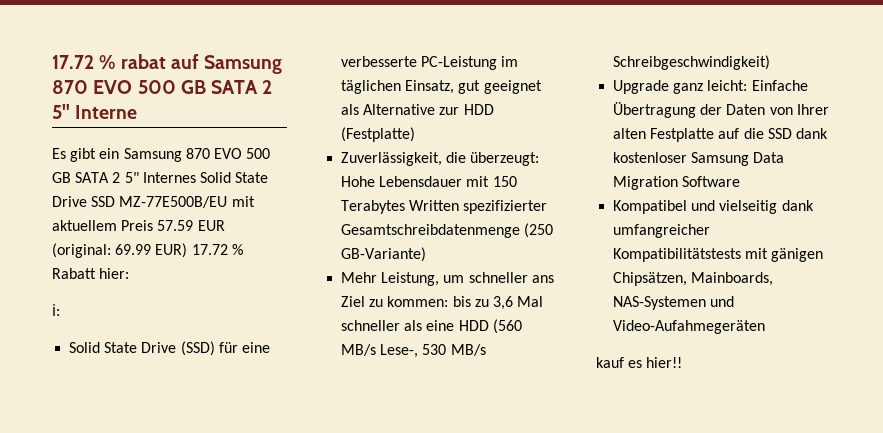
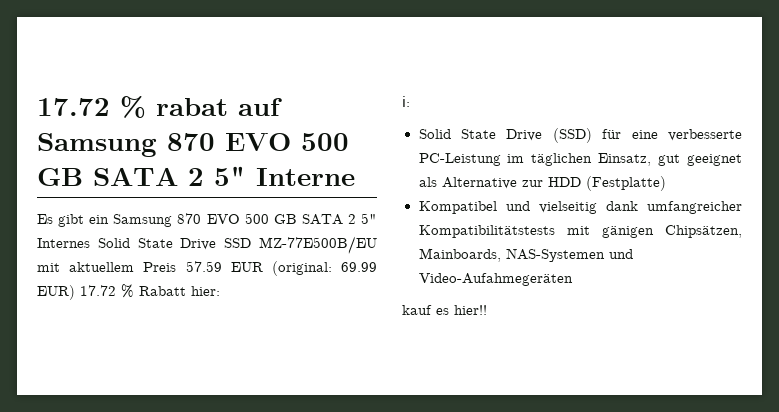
- Zuverlässigkeit, die überzeugt: Hohe Lebensdauer mit 150 Terabytes Written spezifizierter Gesamtschreibdatenmenge (250 GB-Variante)
- Mehr Leistung, um schneller ans Ziel zu kommen: bis zu 3,6 Mal schneller als eine HDD (560 MB/s Lese-, 530 MB/s Schreibgeschwindigkeit)
- Upgrade ganz leicht: Einfache Übertragung der Daten von Ihrer alten Festplatte auf die SSD dank kostenloser Samsung Data Migration Software

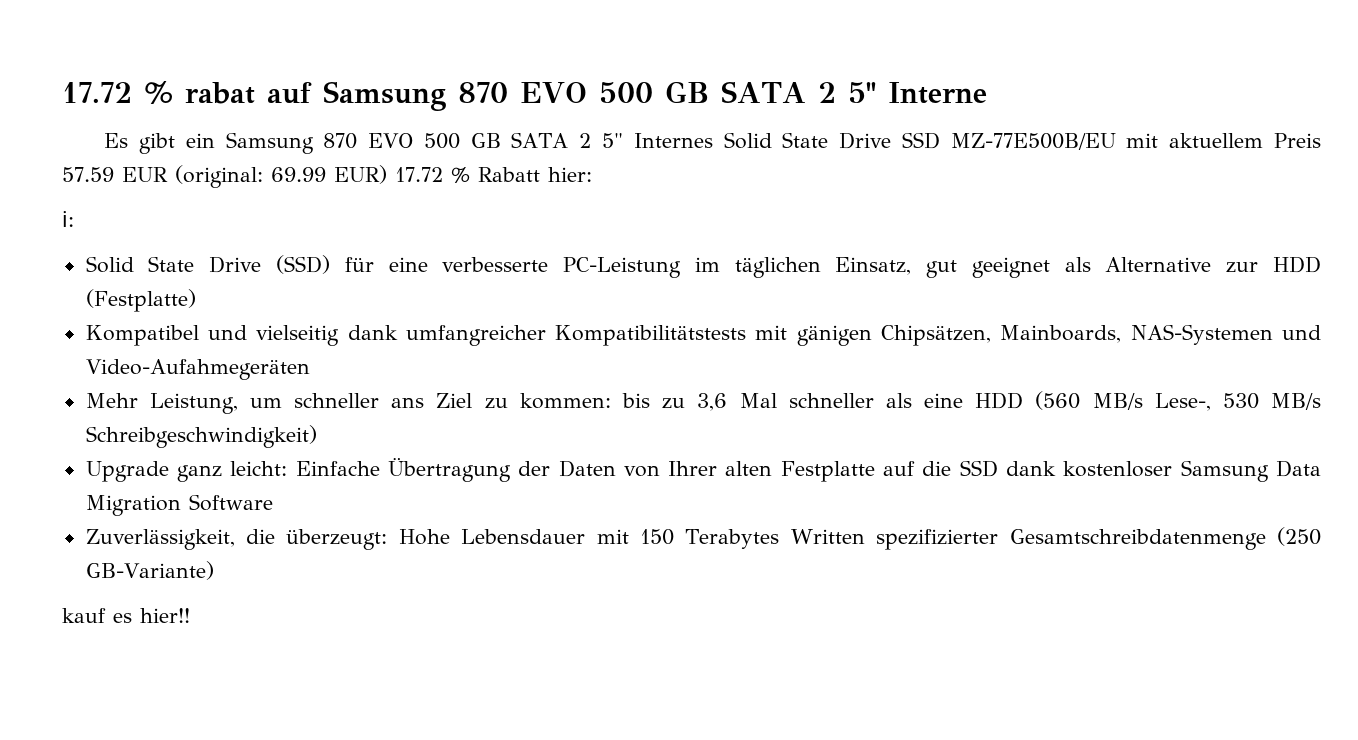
+ Mehr Leistung, um schneller ans Ziel zu kommen: bis zu 3,6 Mal schneller als eine HDD (560 MB/s Lese-, 530 MB/s Schreibgeschwindigkeit)
+ Upgrade ganz leicht: Einfache Übertragung der Daten von Ihrer alten Festplatte auf die SSD dank kostenloser Samsung Data Migration Software
+ Zuverlässigkeit, die überzeugt: Hohe Lebensdauer mit 150 Terabytes Written spezifizierter Gesamtschreibdatenmenge (250 GB-Variante)

